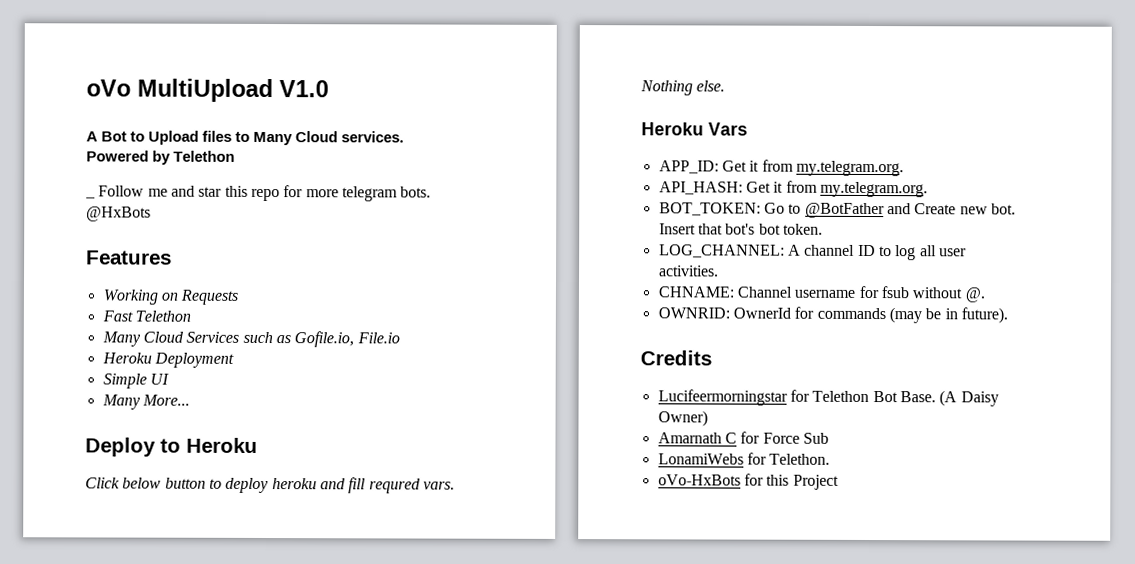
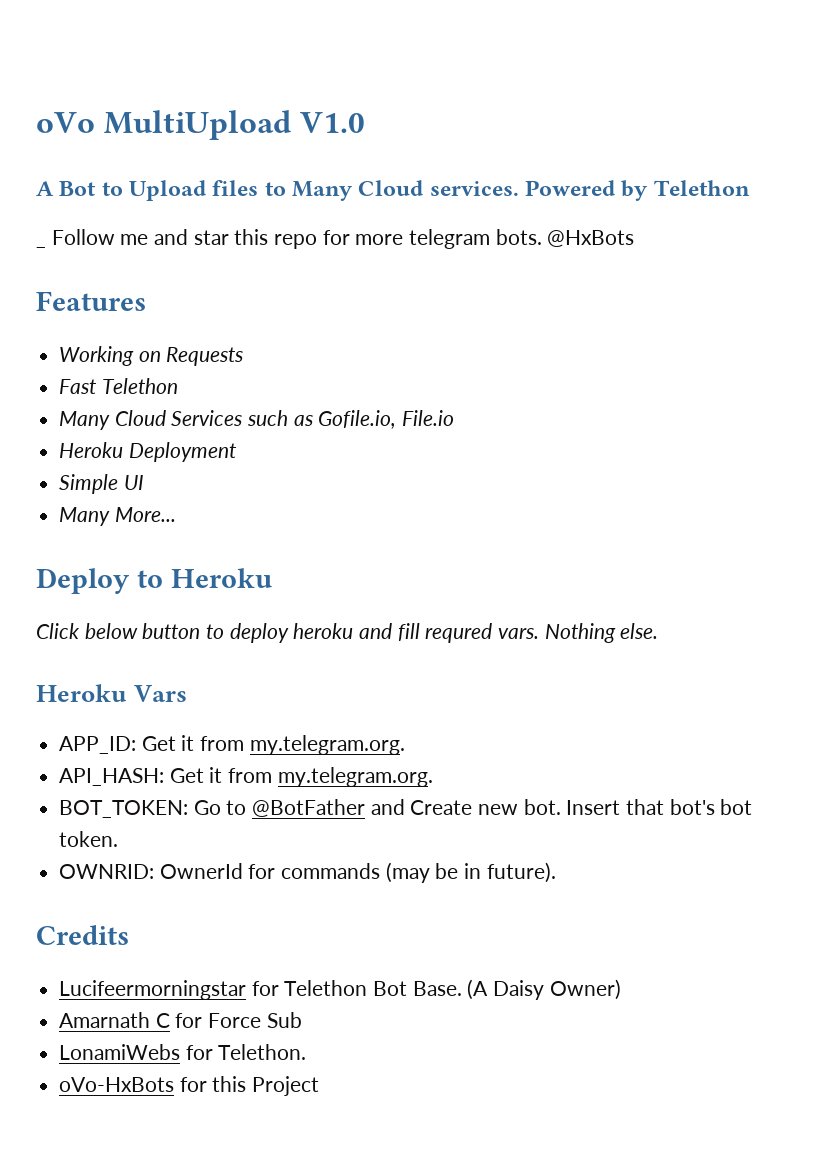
- LOG_CHANNEL: A channel ID to log all user activities.
- CHNAME: Channel username for fsub without @.

